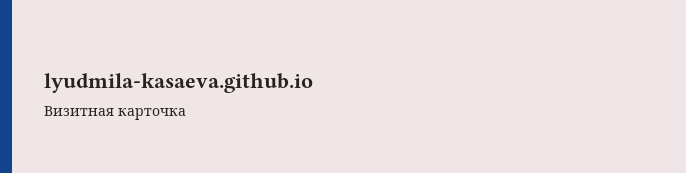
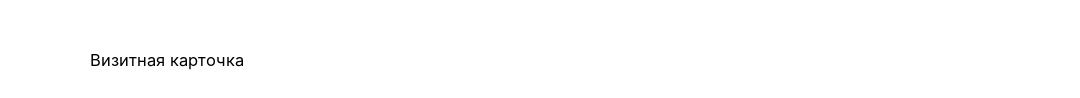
- lyudmila-kasaeva.github.io

